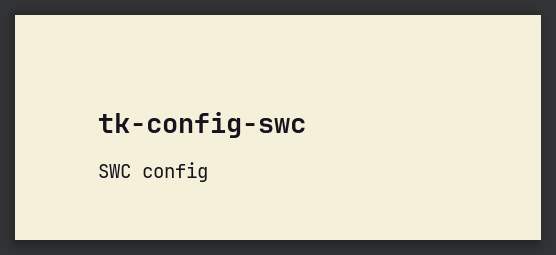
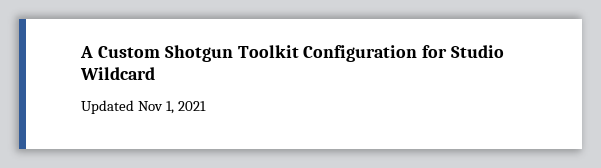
- tk-config-swc
- SWC config
+ A Custom Shotgun Toolkit Configuration for Studio Wildcard
+ Updated Nov 1, 2021

